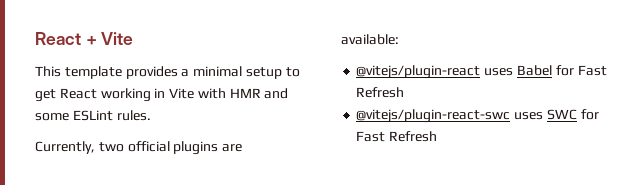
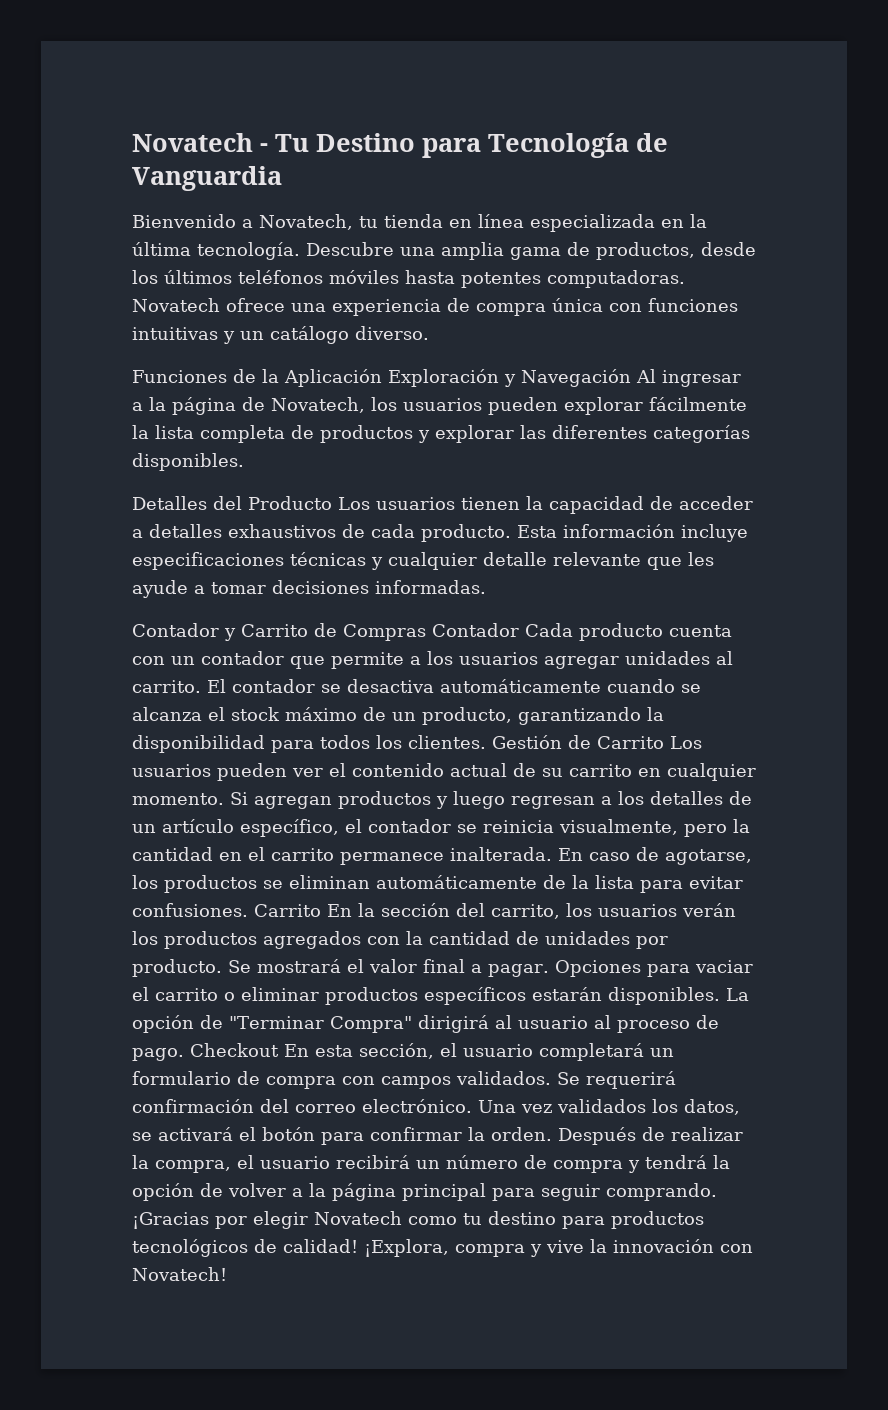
- React + Vite
- This template provides a minimal setup to get React working in Vite with HMR and some ESLint rules.
- Currently, two official plugins are available:
- @vitejs/plugin-react uses Babel for Fast Refresh
- @vitejs/plugin-react-swc uses SWC for Fast Refresh
+ Novatech - Tu Destino para Tecnología de Vanguardia
+ Bienvenido a Novatech, tu tienda en línea especializada en la última tecnología. Descubre una amplia gama de productos, desde los últimos teléfonos móviles hasta potentes computadoras. Novatech ofrece una experiencia de compra única con funciones intuitivas y un catálogo diverso.
+ Funciones de la Aplicación Exploración y Navegación Al ingresar a la página de Novatech, los usuarios pueden explorar fácilmente la lista completa de productos y explorar las diferentes categorías disponibles.
+ Detalles del Producto Los usuarios tienen la capacidad de acceder a detalles exhaustivos de cada producto. Esta información incluye especificaciones técnicas y cualquier detalle relevante que les ayude a tomar decisiones informadas.
+ Contador y Carrito de Compras Contador Cada producto cuenta con un contador que permite a los usuarios agregar unidades al carrito. El contador se desactiva automáticamente cuando se alcanza el stock máximo de un producto, garantizando la disponibilidad para todos los clientes. Gestión de Carrito Los usuarios pueden ver el contenido actual de su carrito en cualquier momento. Si agregan productos y luego regresan a los detalles de un artículo específico, el contador se reinicia visualmente, pero la cantidad en el carrito permanece inalterada. En caso de agotarse, los productos se eliminan automáticamente de la lista para evitar confusiones. Carrito En la sección del carrito, los usuarios verán los productos agregados con la cantidad de unidades por producto. Se mostrará el valor final a pagar. Opciones para vaciar el carrito o eliminar productos específicos estarán disponibles. La opción de "Terminar Compra" dirigirá al usuario al proceso de pago. Checkout En esta sección, el usuario completará un formulario de compra con campos validados. Se requerirá confirmación del correo electrónico. Una vez validados los datos, se activará el botón para confirmar la orden. Después de realizar la compra, el usuario recibirá un número de compra y tendrá la opción de volver a la página principal para seguir comprando. ¡Gracias por elegir Novatech como tu destino para productos tecnológicos de calidad! ¡Explora, compra y vive la innovación con Novatech!

